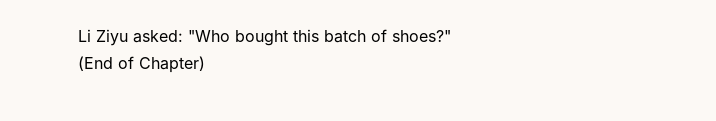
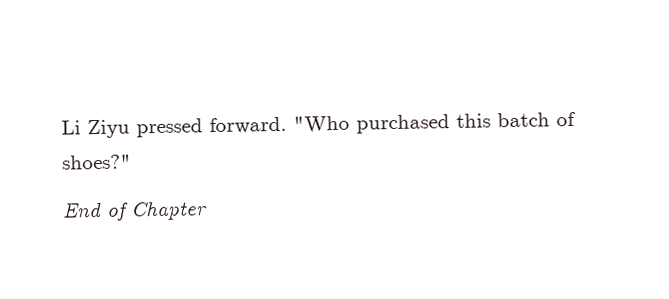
- Li Ziyu asked: "Who bought this batch of shoes?"
+ Li Ziyu pressed forward. "Who purchased this batch of shoes?"
- (End of Chapter)
+ End of Chapter

